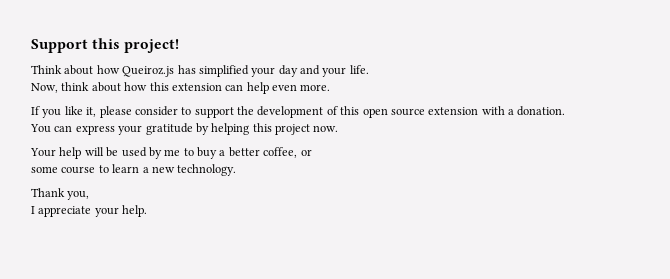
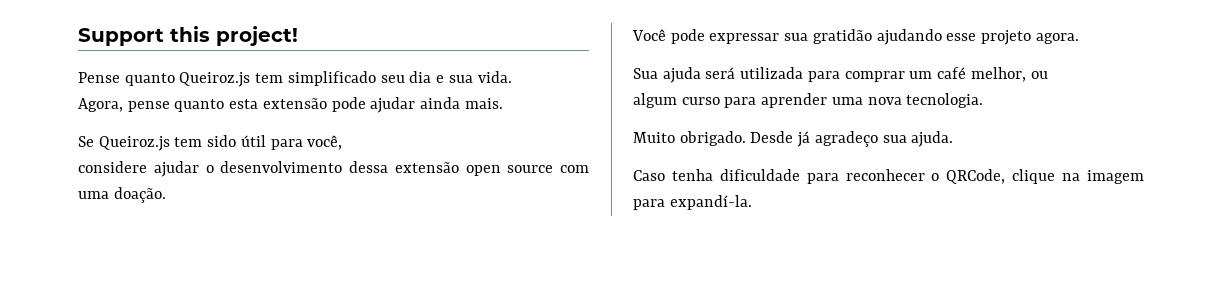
- Think about how Queiroz.js has simplified your day and your life.
- Now, think about how this extension can help even more.
- If you like it, please consider to support the development of this open source extension with a donation.
- You can express your gratitude by helping this project now.
- Your help will be used by me to buy a better coffee, or
- some course to learn a new technology.
- Thank you,
- I appreciate your help.
+ Pense quanto Queiroz.js tem simplificado seu dia e sua vida.
+ Agora, pense quanto esta extensão pode ajudar ainda mais.
+ Se Queiroz.js tem sido útil para você,
+ considere ajudar o desenvolvimento dessa extensão open source com uma doação.
+ Você pode expressar sua gratidão ajudando esse projeto agora.
+ Sua ajuda será utilizada para comprar um café melhor, ou
+ algum curso para aprender uma nova tecnologia.
+ Muito obrigado. Desde já agradeço sua ajuda.
+ Caso tenha dificuldade para reconhecer o QRCode, clique na imagem para expandí-la.

